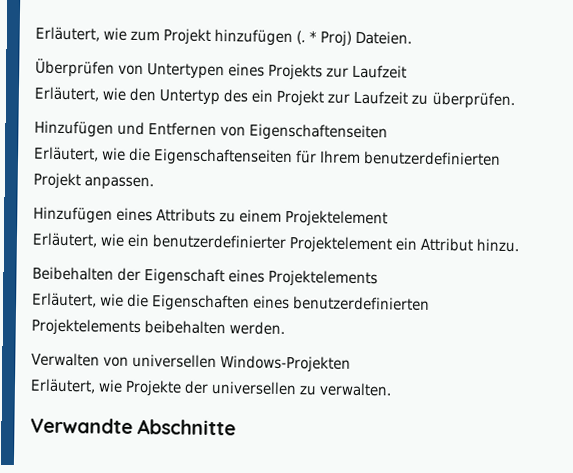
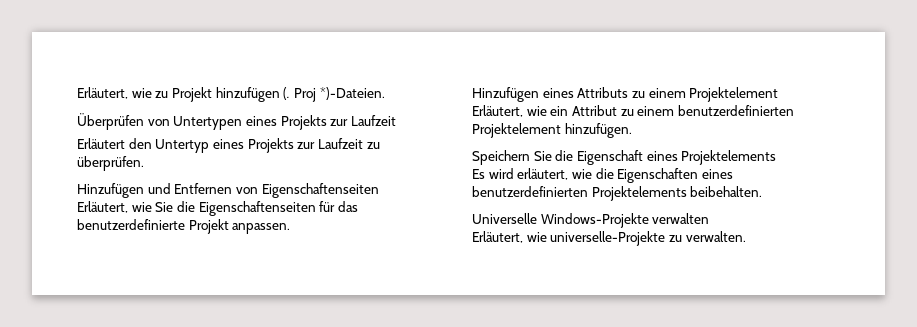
- Erläutert, wie zum Projekt hinzufügen (.
+ Erläutert, wie zu Projekt hinzufügen (.
- * Proj) Dateien.
+ Proj *)-Dateien.
- Erläutert, wie den Untertyp des ein Projekt zur Laufzeit zu überprüfen.
+ Erläutert den Untertyp eines Projekts zur Laufzeit zu überprüfen.
- Erläutert, wie die Eigenschaftenseiten für Ihrem benutzerdefinierten Projekt anpassen.
+ Erläutert, wie Sie die Eigenschaftenseiten für das benutzerdefinierte Projekt anpassen.
- Erläutert, wie ein benutzerdefinierter Projektelement ein Attribut hinzu.
- Beibehalten der Eigenschaft eines Projektelements
+ Erläutert, wie ein Attribut zu einem benutzerdefinierten Projektelement hinzufügen.
+ Speichern Sie die Eigenschaft eines Projektelements
- Erläutert, wie die Eigenschaften eines benutzerdefinierten Projektelements beibehalten werden.
- Verwalten von universellen Windows-Projekten
- Erläutert, wie Projekte der universellen zu verwalten.
+ Es wird erläutert, wie die Eigenschaften eines benutzerdefinierten Projektelements beibehalten.
+ Universelle Windows-Projekte verwalten
+ Erläutert, wie universelle-Projekte zu verwalten.
- Verwandte Abschnitte

